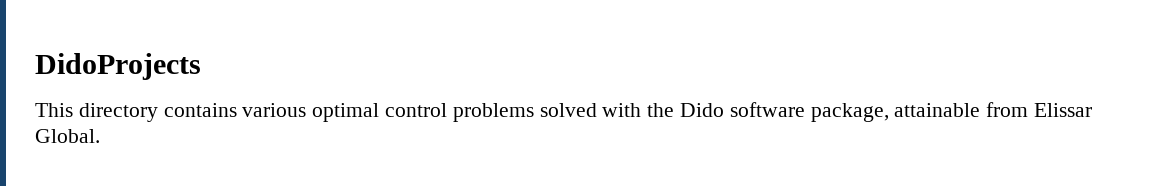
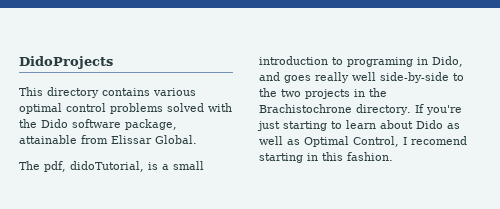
+ The pdf, didoTutorial, is a small introduction to programing in Dido, and goes really well side-by-side to the two projects in the Brachistochrone directory. If you're just starting to learn about Dido as well as Optimal Control, I recomend starting in this fashion.

